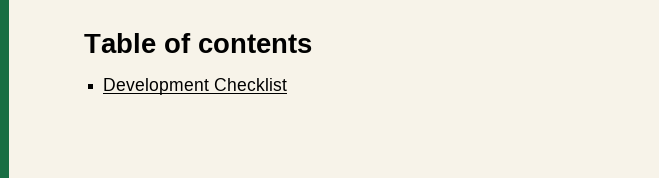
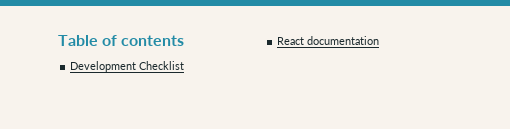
+ React documentation

